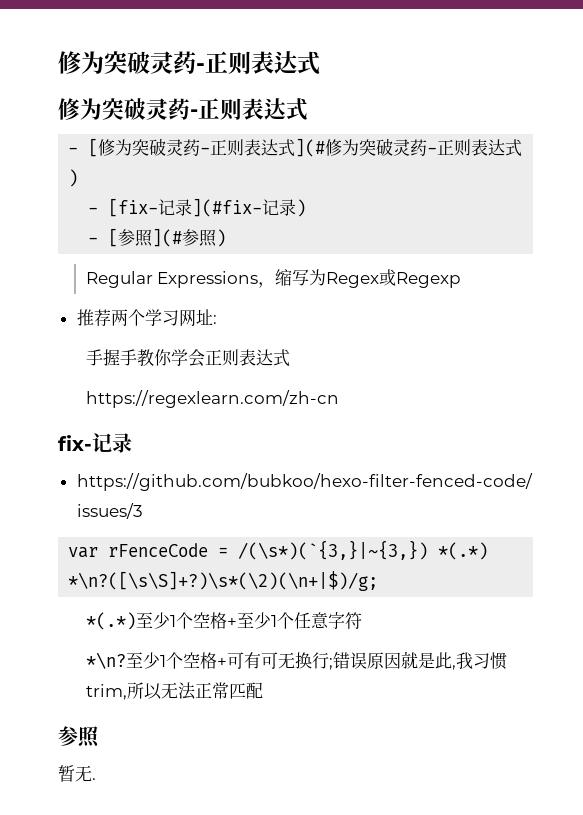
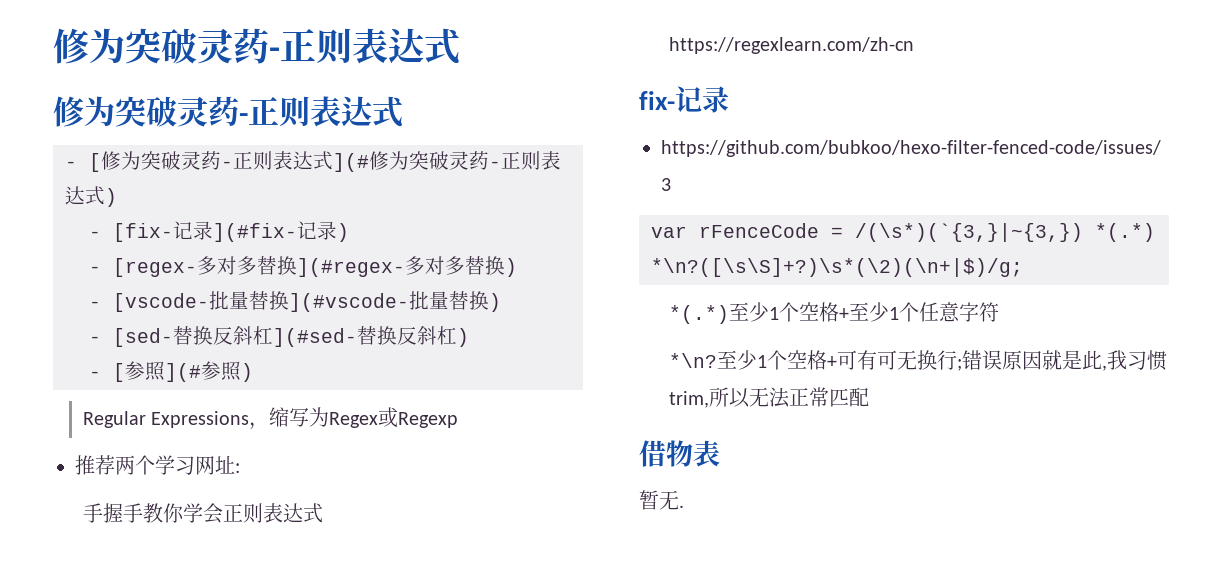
+ - [regex-多对多替换](#regex-多对多替换)
+ - [vscode-批量替换](#vscode-批量替换)
+ - [sed-替换反斜杠](#sed-替换反斜杠)
  至少1个空格+可有可无换行;错误原因就是此,我习惯trim,所以无法正常匹配
- 参照
+ 借物表

